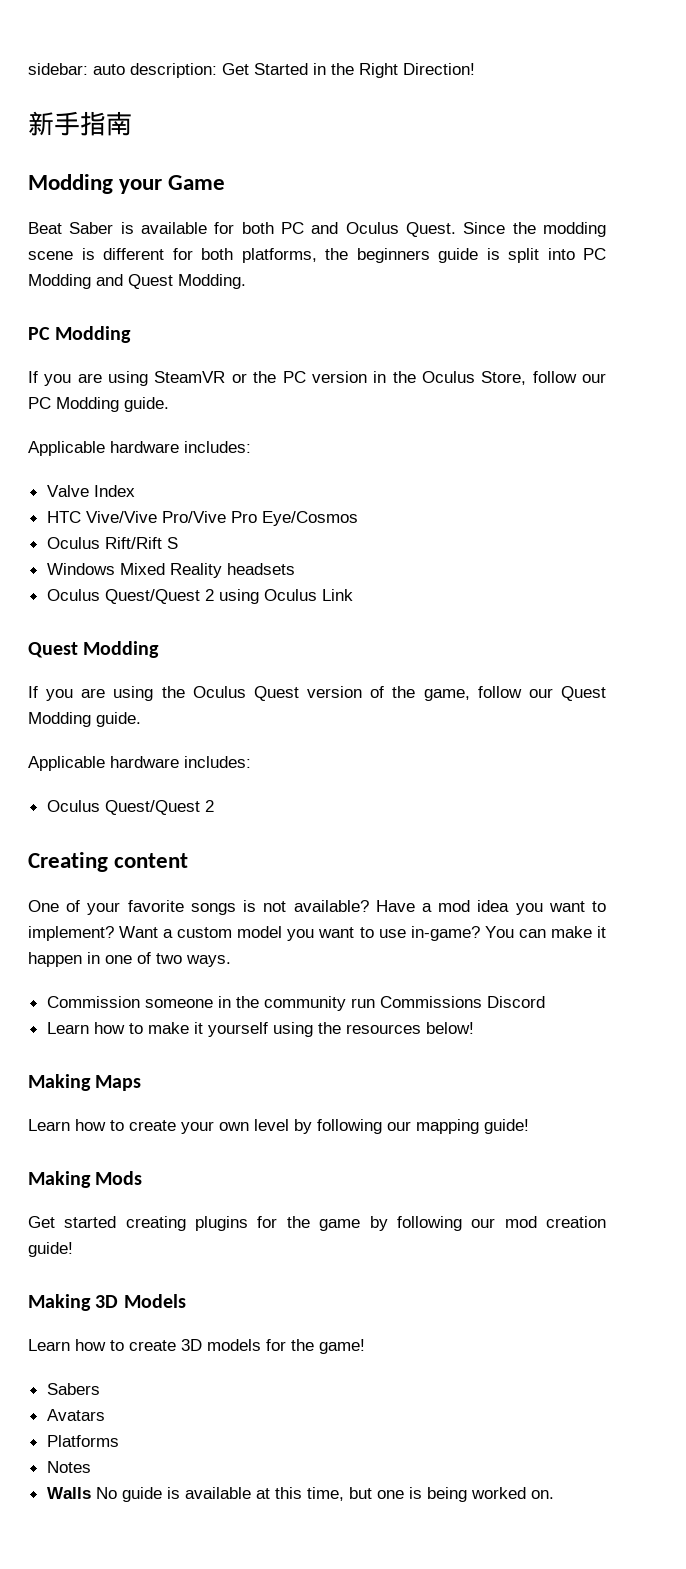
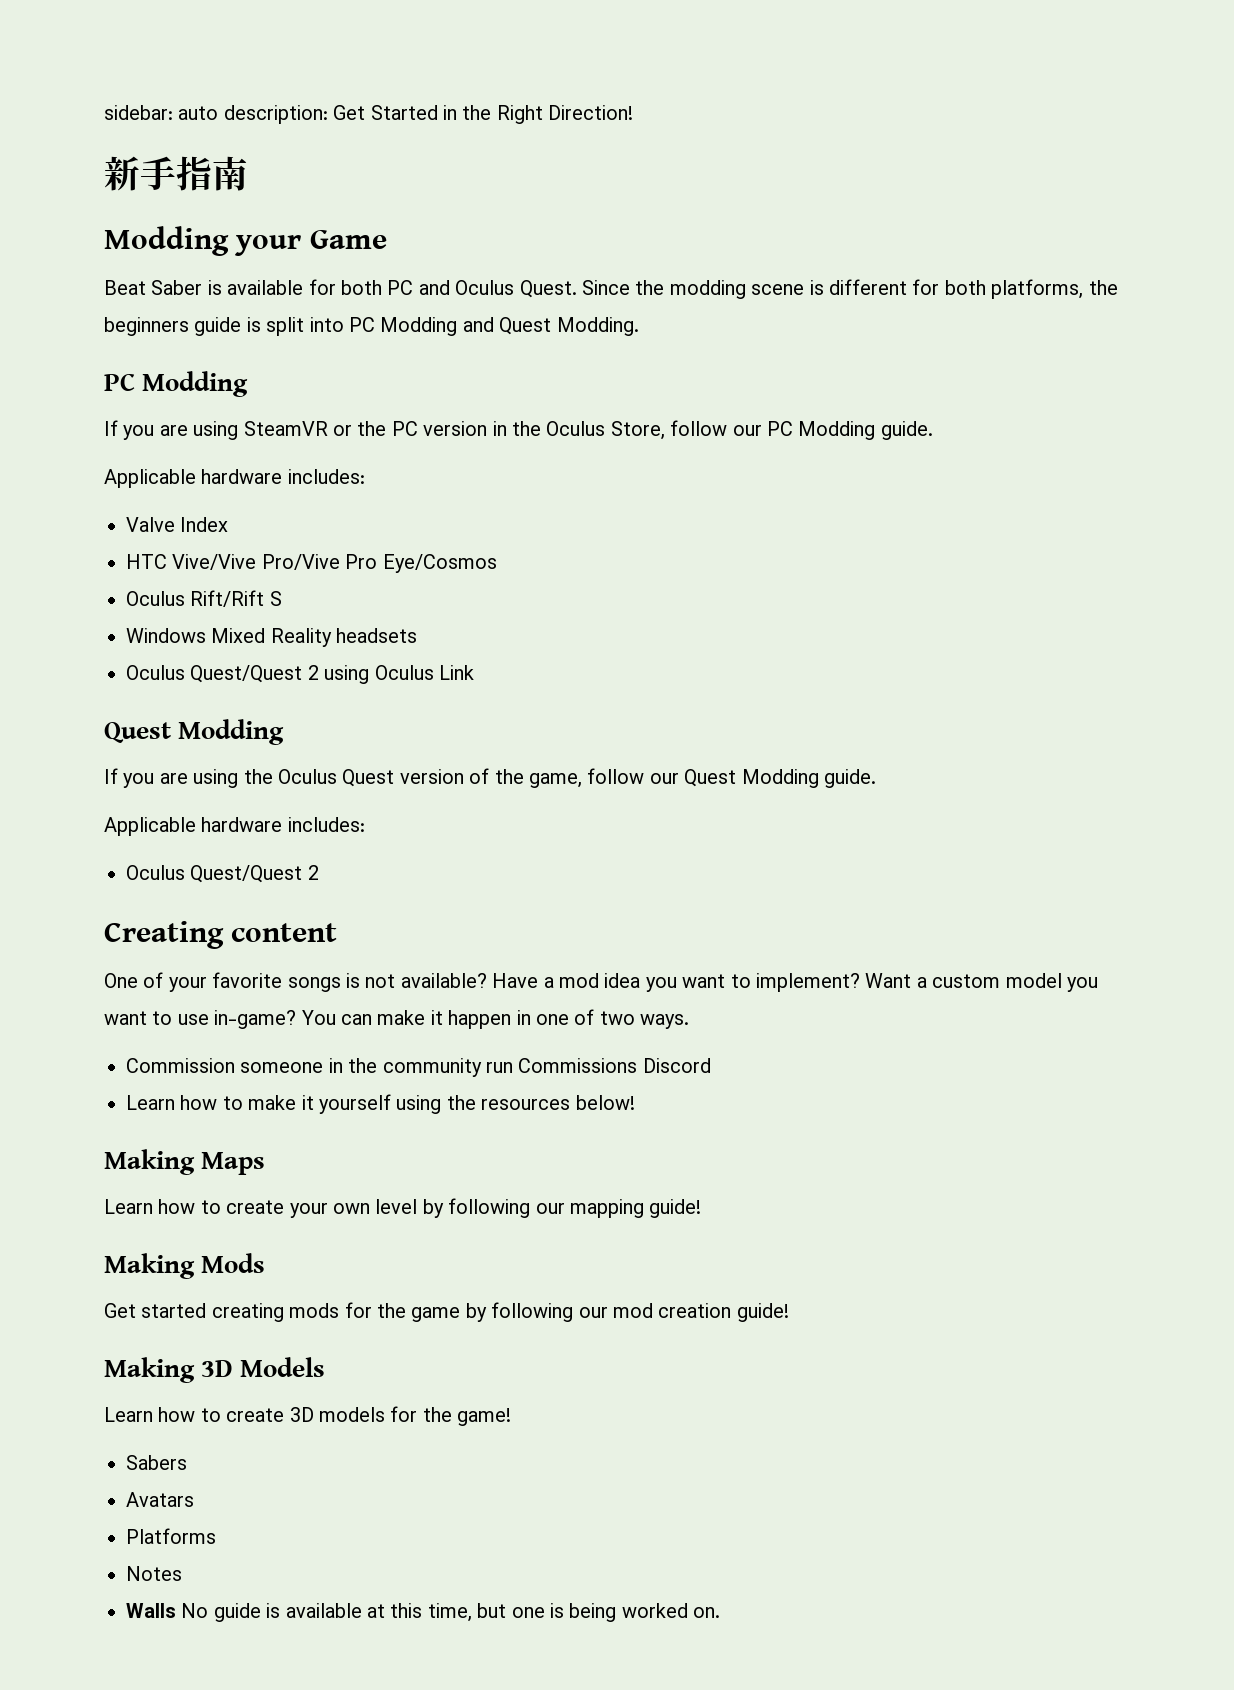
- Get started creating plugins for the game by following our mod creation guide!
+ Get started creating mods for the game by following our mod creation guide!

